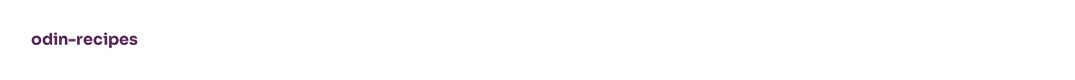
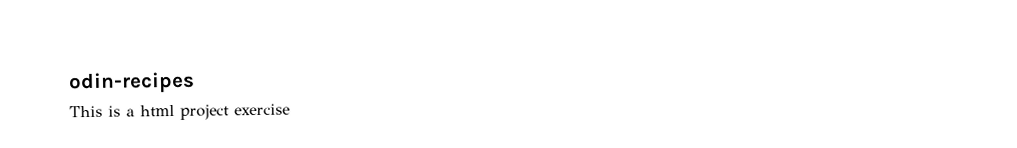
+ This is a html project exercise

